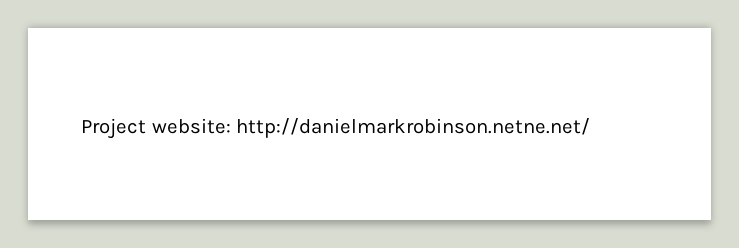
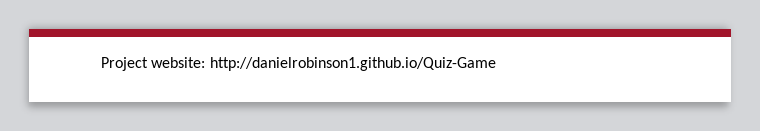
- Project website: http://danielmarkrobinson.netne.net/
+ Project website: http://danielrobinson1.github.io/Quiz-Game

